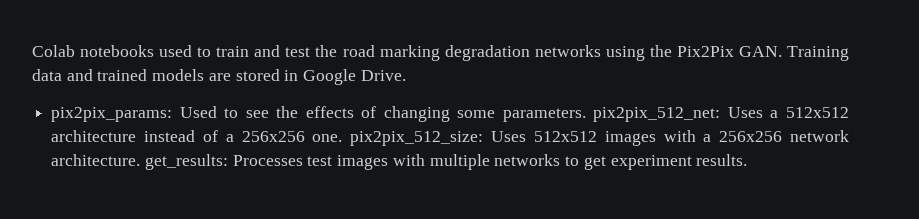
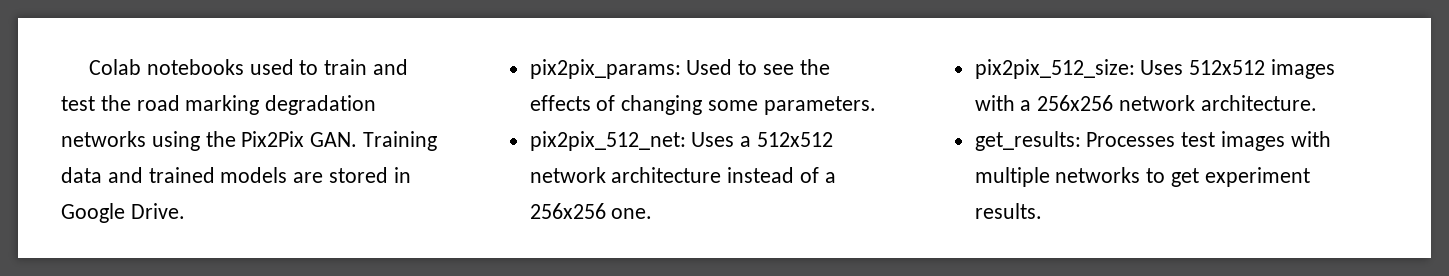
- pix2pix_params: Used to see the effects of changing some parameters. pix2pix_512_net: Uses a 512x512 architecture instead of a 256x256 one. pix2pix_512_size: Uses 512x512 images with a 256x256 network architecture. get_results: Processes test images with multiple networks to get experiment results.
+ pix2pix_params: Used to see the effects of changing some parameters.
+ pix2pix_512_net: Uses a 512x512 network architecture instead of a 256x256 one.
+ pix2pix_512_size: Uses 512x512 images with a 256x256 network architecture.
+ get_results: Processes test images with multiple networks to get experiment results.

